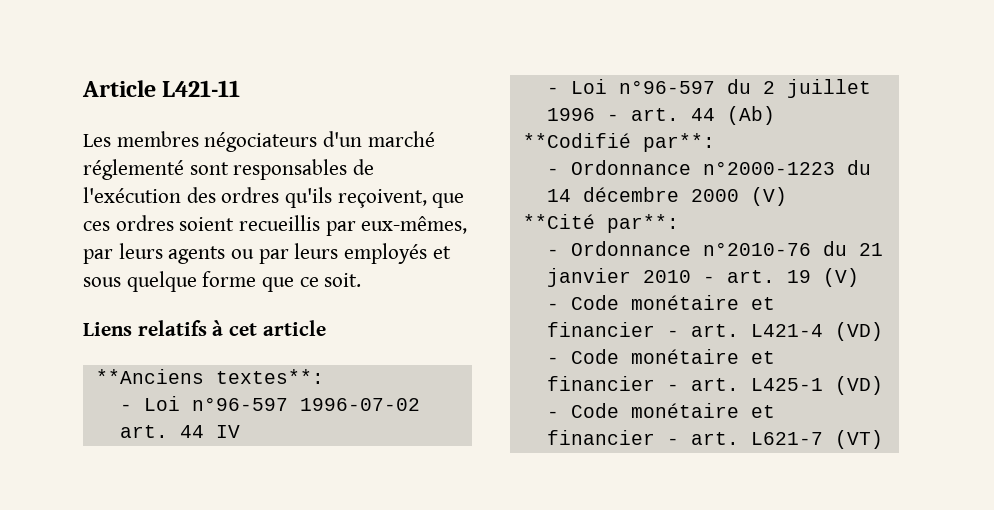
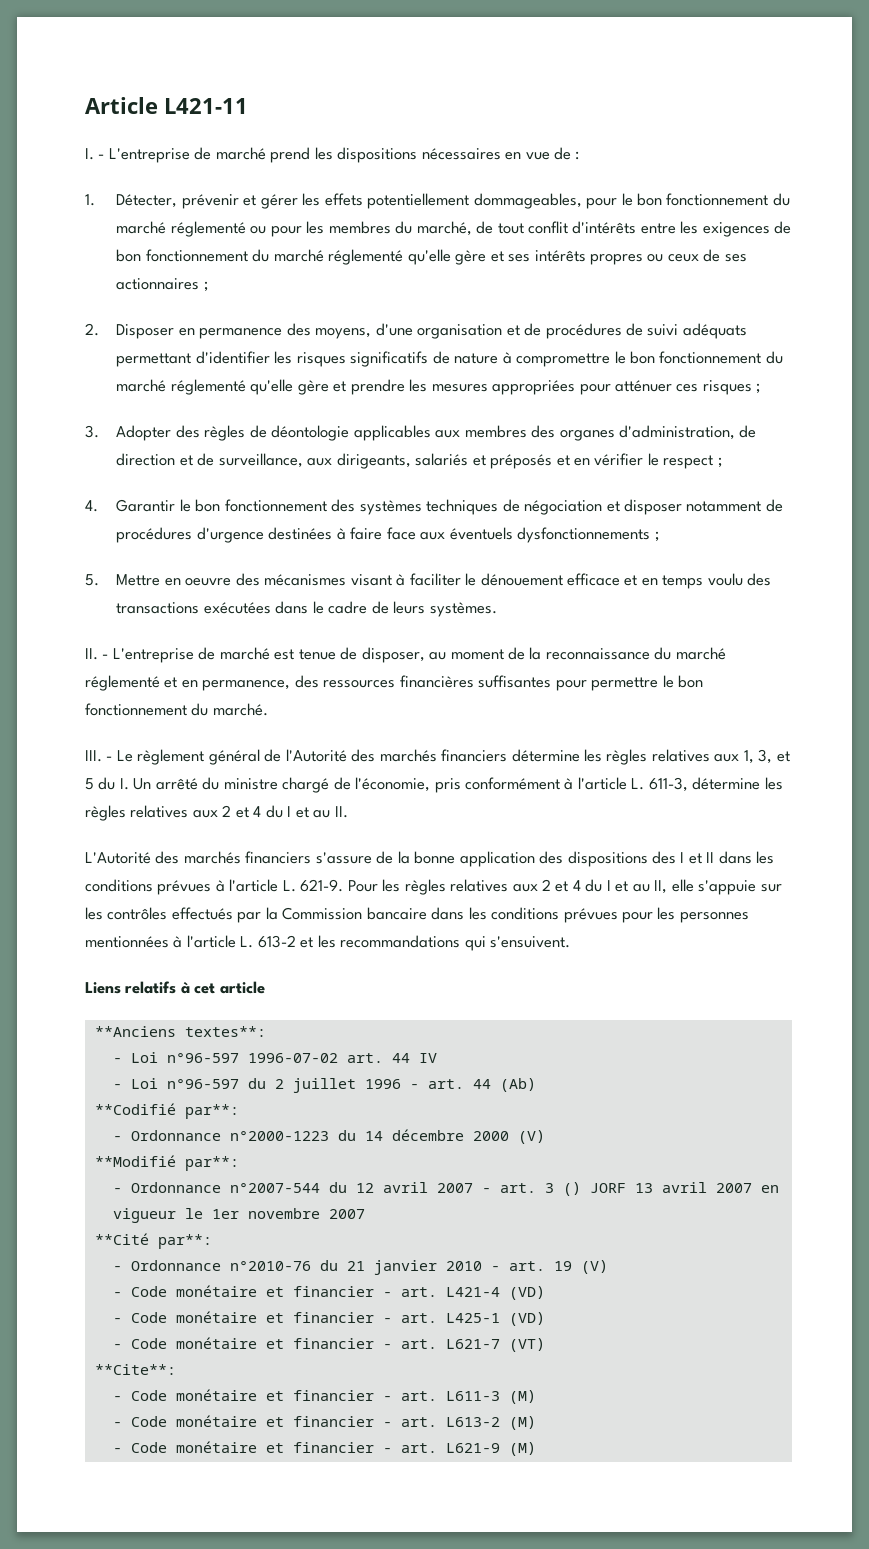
- Les membres négociateurs d'un marché réglementé sont responsables de l'exécution des ordres qu'ils reçoivent, que ces ordres soient recueillis par eux-mêmes, par leurs agents ou par leurs employés et sous quelque forme que ce soit.
+ I. - L'entreprise de marché prend les dispositions nécessaires en vue de :
+ 1. Détecter, prévenir et gérer les effets potentiellement dommageables, pour le bon fonctionnement du marché réglementé ou pour les membres du marché, de tout conflit d'intérêts entre les exigences de bon fonctionnement du marché réglementé qu'elle gère et ses intérêts propres ou ceux de ses actionnaires ;
+ 2. Disposer en permanence des moyens, d'une organisation et de procédures de suivi adéquats permettant d'identifier les risques significatifs de nature à compromettre le bon fonctionnement du marché réglementé qu'elle gère et prendre les mesures appropriées pour atténuer ces risques ;
+ 3. Adopter des règles de déontologie applicables aux membres des organes d'administration, de direction et de surveillance, aux dirigeants, salariés et préposés et en vérifier le respect ;
+ 4. Garantir le bon fonctionnement des systèmes techniques de négociation et disposer notamment de procédures d'urgence destinées à faire face aux éventuels dysfonctionnements ;
+ 5. Mettre en oeuvre des mécanismes visant à faciliter le dénouement efficace et en temps voulu des transactions exécutées dans le cadre de leurs systèmes.
+ II. - L'entreprise de marché est tenue de disposer, au moment de la reconnaissance du marché réglementé et en permanence, des ressources financières suffisantes pour permettre le bon fonctionnement du marché.
+ III. - Le règlement général de l'Autorité des marchés financiers détermine les règles relatives aux 1, 3, et 5 du I. Un arrêté du ministre chargé de l'économie, pris conformément à l'article L. 611-3, détermine les règles relatives aux 2 et 4 du I et au II.
+ L'Autorité des marchés financiers s'assure de la bonne application des dispositions des I et II dans les conditions prévues à l'article L. 621-9. Pour les règles relatives aux 2 et 4 du I et au II, elle s'appuie sur les contrôles effectués par la Commission bancaire dans les conditions prévues pour les personnes mentionnées à l'article L. 613-2 et les recommandations qui s'ensuivent.
+ **Modifié par**:
+ - Ordonnance n°2007-544 du 12 avril 2007 - art. 3 () JORF 13 avril 2007 en vigueur le 1er novembre 2007
+ **Cite**:
+ - Code monétaire et financier - art. L611-3 (M)
+ - Code monétaire et financier - art. L613-2 (M)
+ - Code monétaire et financier - art. L621-9 (M)

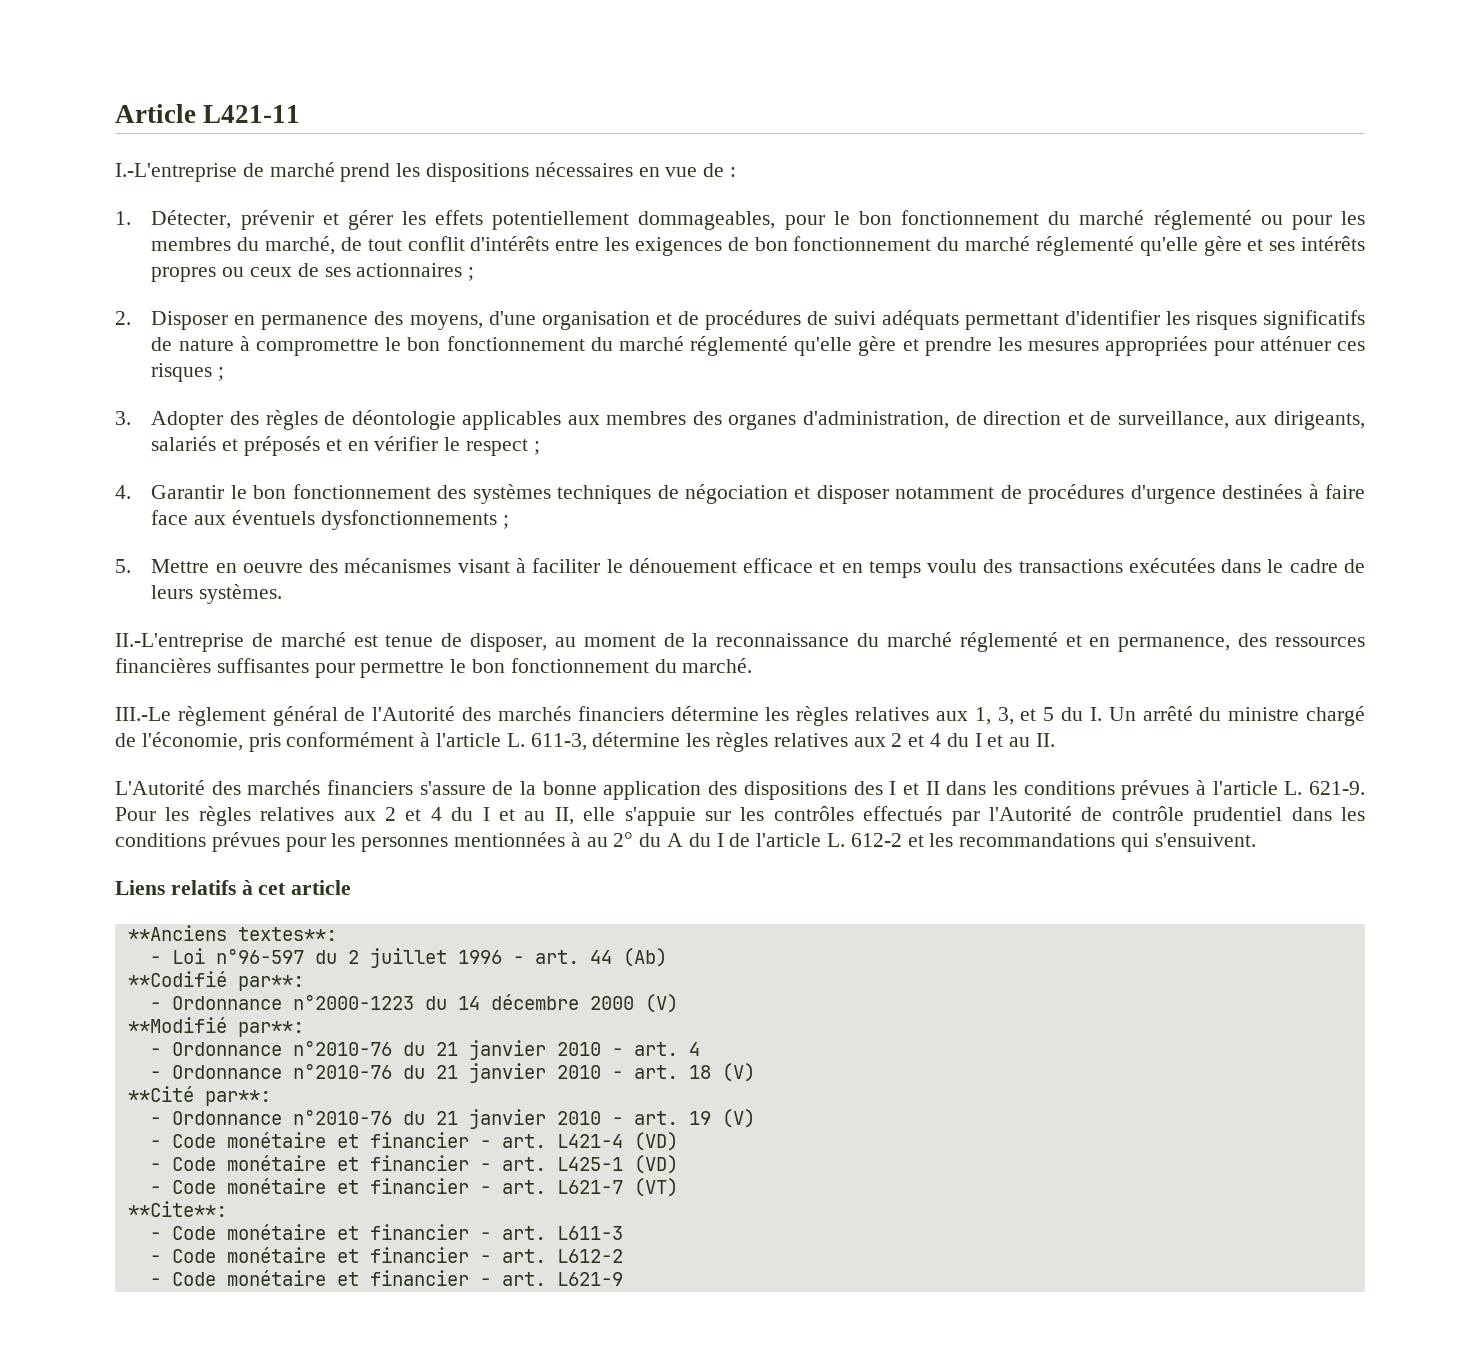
- I. - L'entreprise de marché prend les dispositions nécessaires en vue de :
+ I.-L'entreprise de marché prend les dispositions nécessaires en vue de :
- II. - L'entreprise de marché est tenue de disposer, au moment de la reconnaissance du marché réglementé et en permanence, des ressources financières suffisantes pour permettre le bon fonctionnement du marché.
+ II.-L'entreprise de marché est tenue de disposer, au moment de la reconnaissance du marché réglementé et en permanence, des ressources financières suffisantes pour permettre le bon fonctionnement du marché.
- III. - Le règlement général de l'Autorité des marchés financiers détermine les règles relatives aux 1, 3, et 5 du I. Un arrêté du ministre chargé de l'économie, pris conformément à l'article L. 611-3, détermine les règles relatives aux 2 et 4 du I et au II.
+ III.-Le règlement général de l'Autorité des marchés financiers détermine les règles relatives aux 1, 3, et 5 du I. Un arrêté du ministre chargé de l'économie, pris conformément à l'article L. 611-3, détermine les règles relatives aux 2 et 4 du I et au II.
- Pour les règles relatives aux 2 et 4 du I et au II, elle s'appuie sur les contrôles effectués par la Commission bancaire dans les conditions prévues pour les personnes mentionnées à l'article L. 613-2 et les recommandations qui s'ensuivent.
+ Pour les règles relatives aux 2 et 4 du I et au II, elle s'appuie sur les contrôles effectués par l'Autorité de contrôle prudentiel dans les conditions prévues pour les personnes mentionnées à au 2° du A du I de l'article L. 612-2 et les recommandations qui s'ensuivent.
- - Loi n°96-597 1996-07-02 art. 44 IV
- - Ordonnance n°2007-544 du 12 avril 2007 - art. 3 () JORF 13 avril 2007 en vigueur le 1er novembre 2007
+ - Ordonnance n°2010-76 du 21 janvier 2010 - art. 4
+ - Ordonnance n°2010-76 du 21 janvier 2010 - art. 18 (V)
- - Code monétaire et financier - art. L611-3 (M)
- - Code monétaire et financier - art. L613-2 (M)
+ - Code monétaire et financier - art. L611-3
+ - Code monétaire et financier - art. L612-2
- - Code monétaire et financier - art. L621-9 (M)
+ - Code monétaire et financier - art. L621-9

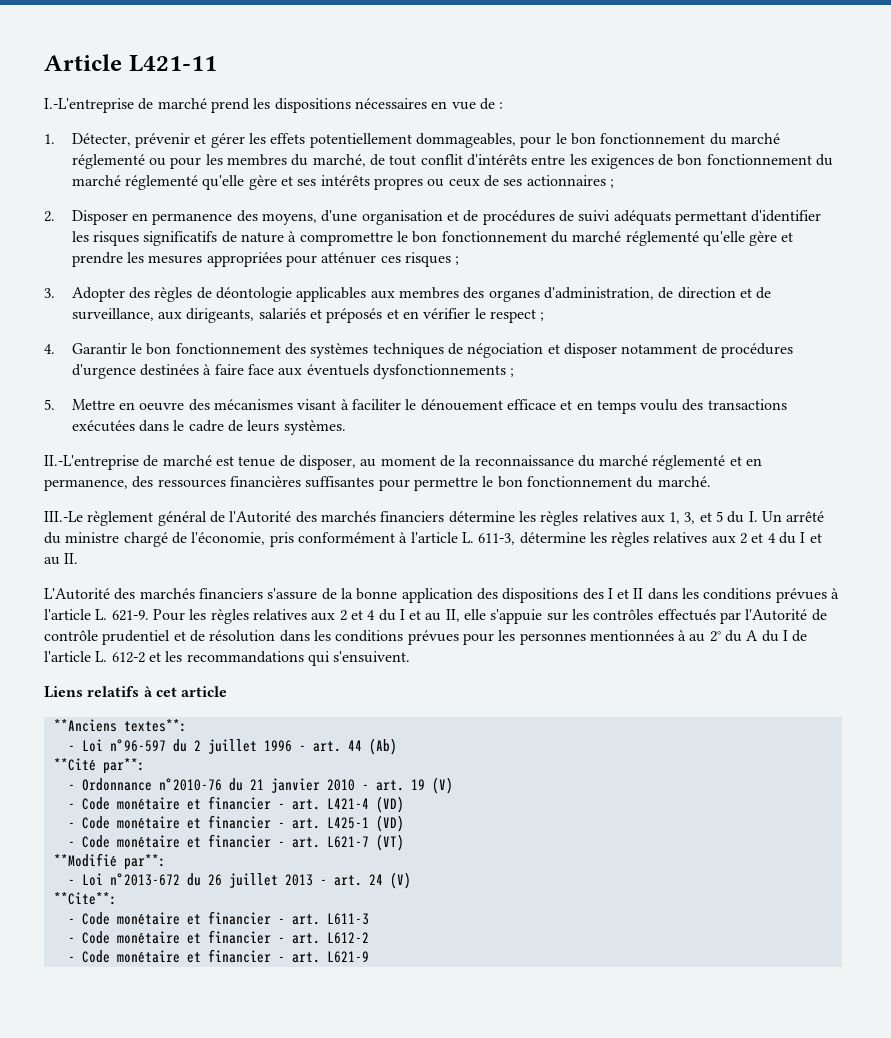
- Pour les règles relatives aux 2 et 4 du I et au II, elle s'appuie sur les contrôles effectués par l'Autorité de contrôle prudentiel dans les conditions prévues pour les personnes mentionnées à au 2° du A du I de l'article L. 612-2 et les recommandations qui s'ensuivent.
+ Pour les règles relatives aux 2 et 4 du I et au II, elle s'appuie sur les contrôles effectués par l'Autorité de contrôle prudentiel et de résolution dans les conditions prévues pour les personnes mentionnées à au 2° du A du I de l'article L. 612-2 et les recommandations qui s'ensuivent.
- **Codifié par**:
- - Ordonnance n°2000-1223 du 14 décembre 2000 (V)
- **Modifié par**:
- - Ordonnance n°2010-76 du 21 janvier 2010 - art. 4
- - Ordonnance n°2010-76 du 21 janvier 2010 - art. 18 (V)
+ **Modifié par**:
+ - Loi n°2013-672 du 26 juillet 2013 - art. 24 (V)

